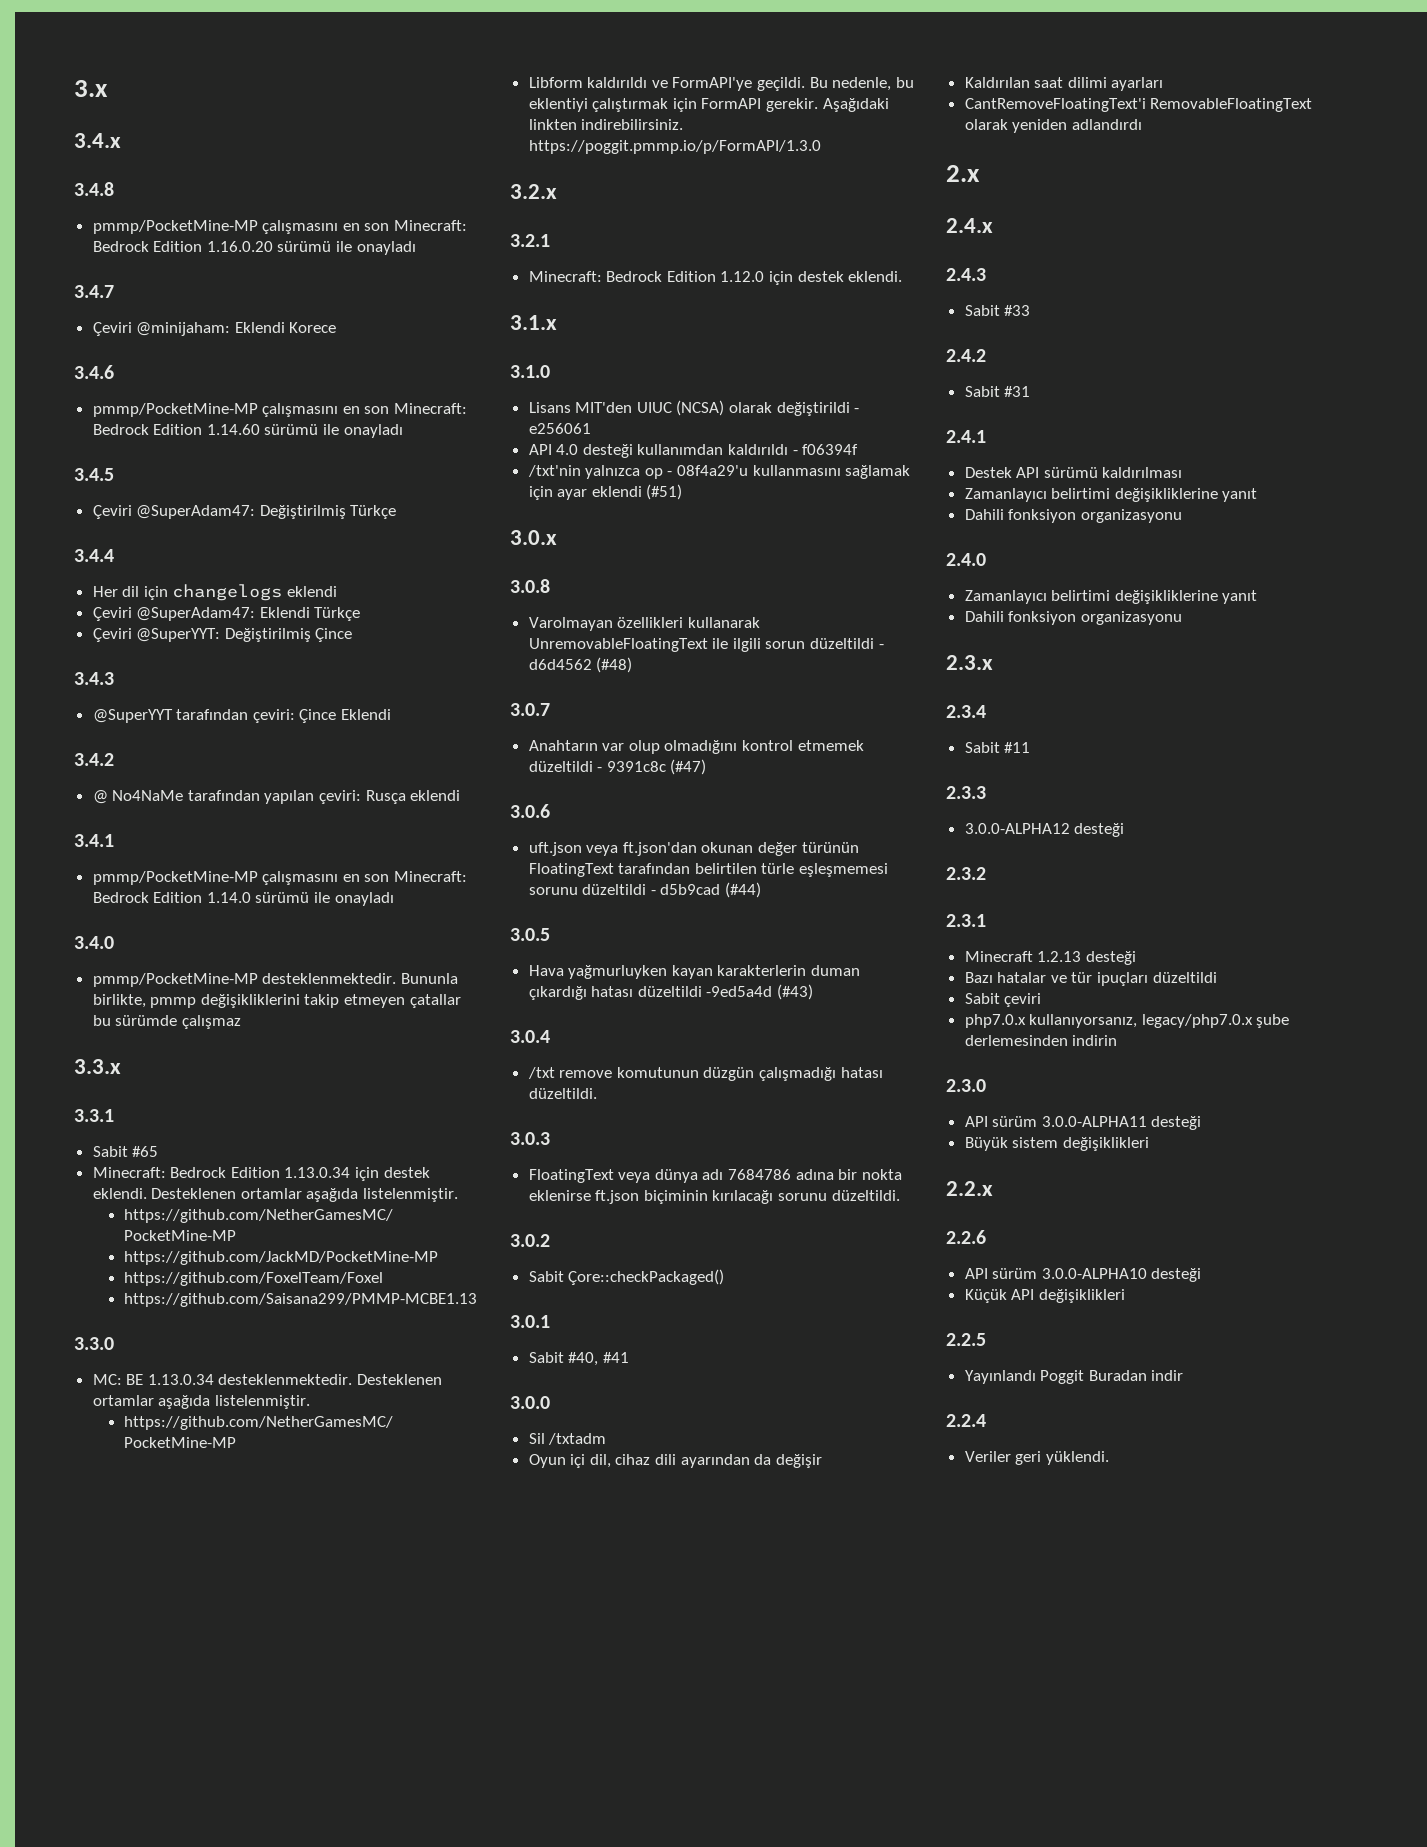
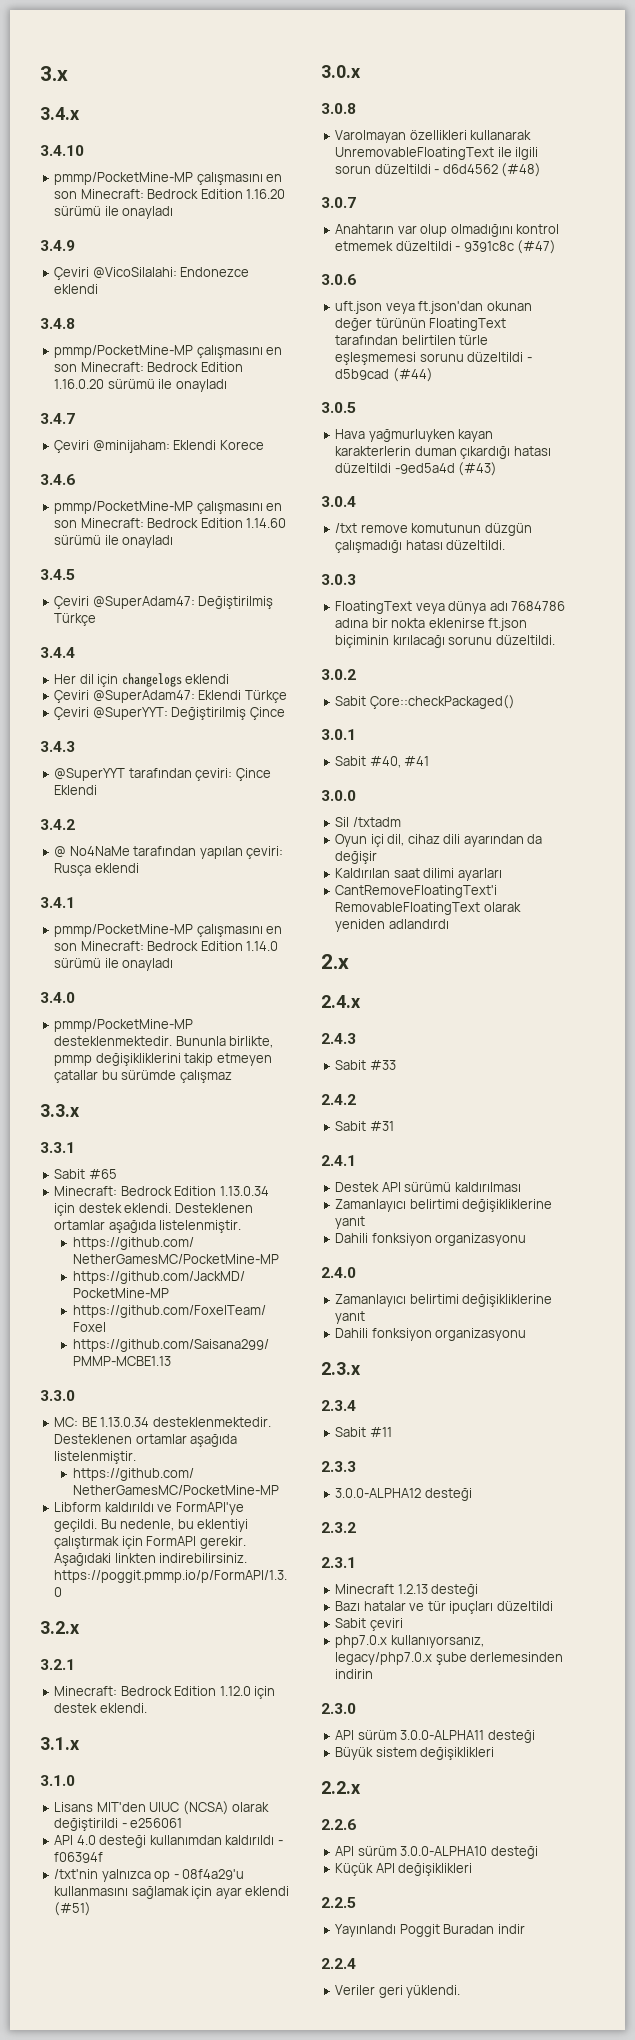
+ 3.4.10
+ pmmp/PocketMine-MP çalışmasını en son Minecraft: Bedrock Edition 1.16.20 sürümü ile onayladı
+ 3.4.9
+ Çeviri @VicoSilalahi: Endonezce eklendi

